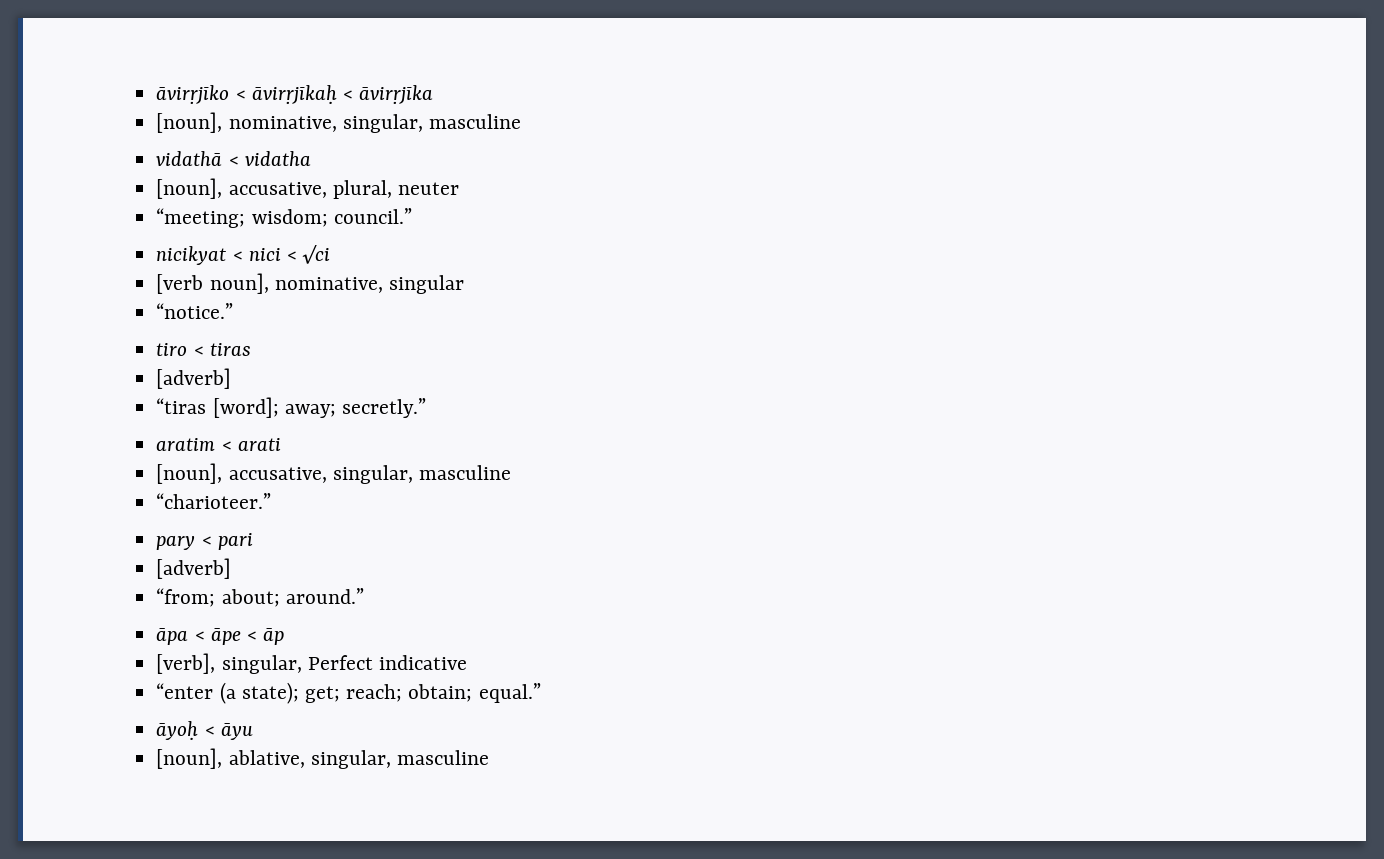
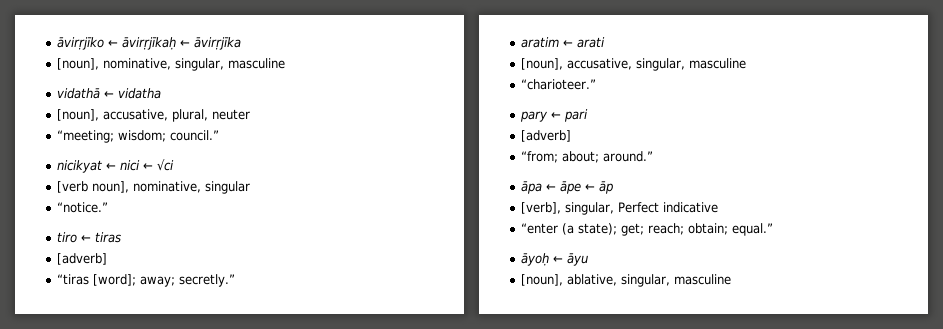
- āvirṛjīko < āvirṛjīkaḥ < āvirṛjīka
+ āvirṛjīko ← āvirṛjīkaḥ ← āvirṛjīka
- vidathā < vidatha
+ vidathā ← vidatha
- nicikyat < nici < √ci
+ nicikyat ← nici ← √ci
- tiro < tiras
+ tiro ← tiras
- aratim < arati
+ aratim ← arati
- pary < pari
+ pary ← pari
- āpa < āpe < āp
+ āpa ← āpe ← āp
- āyoḥ < āyu
+ āyoḥ ← āyu

